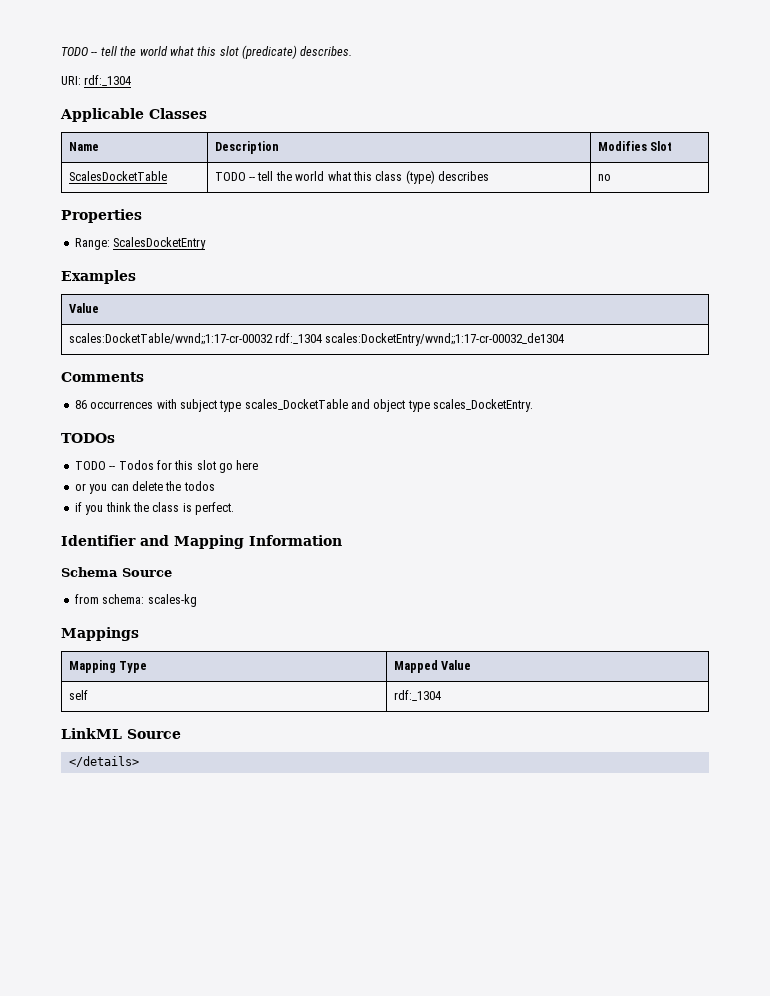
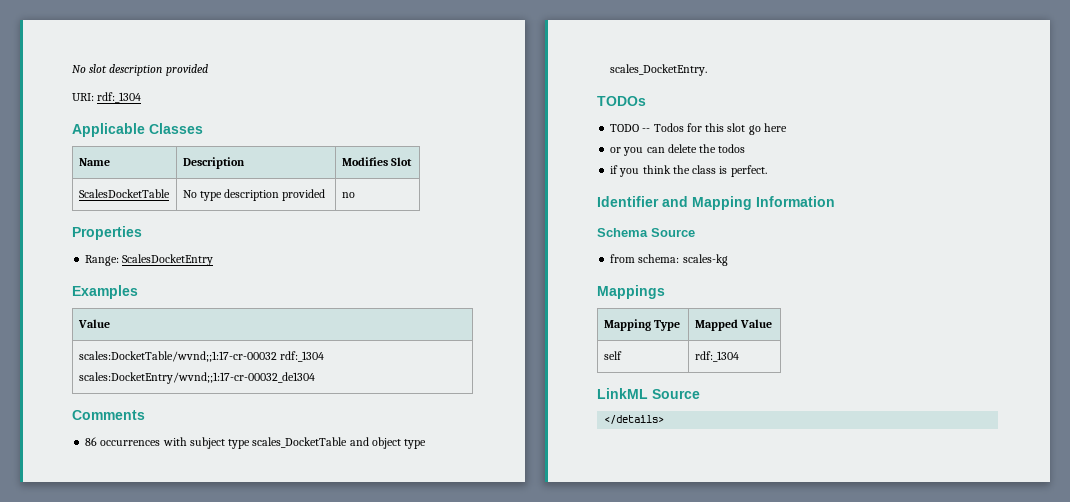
- TODO -- tell the world what this slot (predicate) describes.
+ No slot description provided
- ScalesDocketTable | TODO -- tell the world what this class (type) describes | no
+ ScalesDocketTable | No type description provided | no

